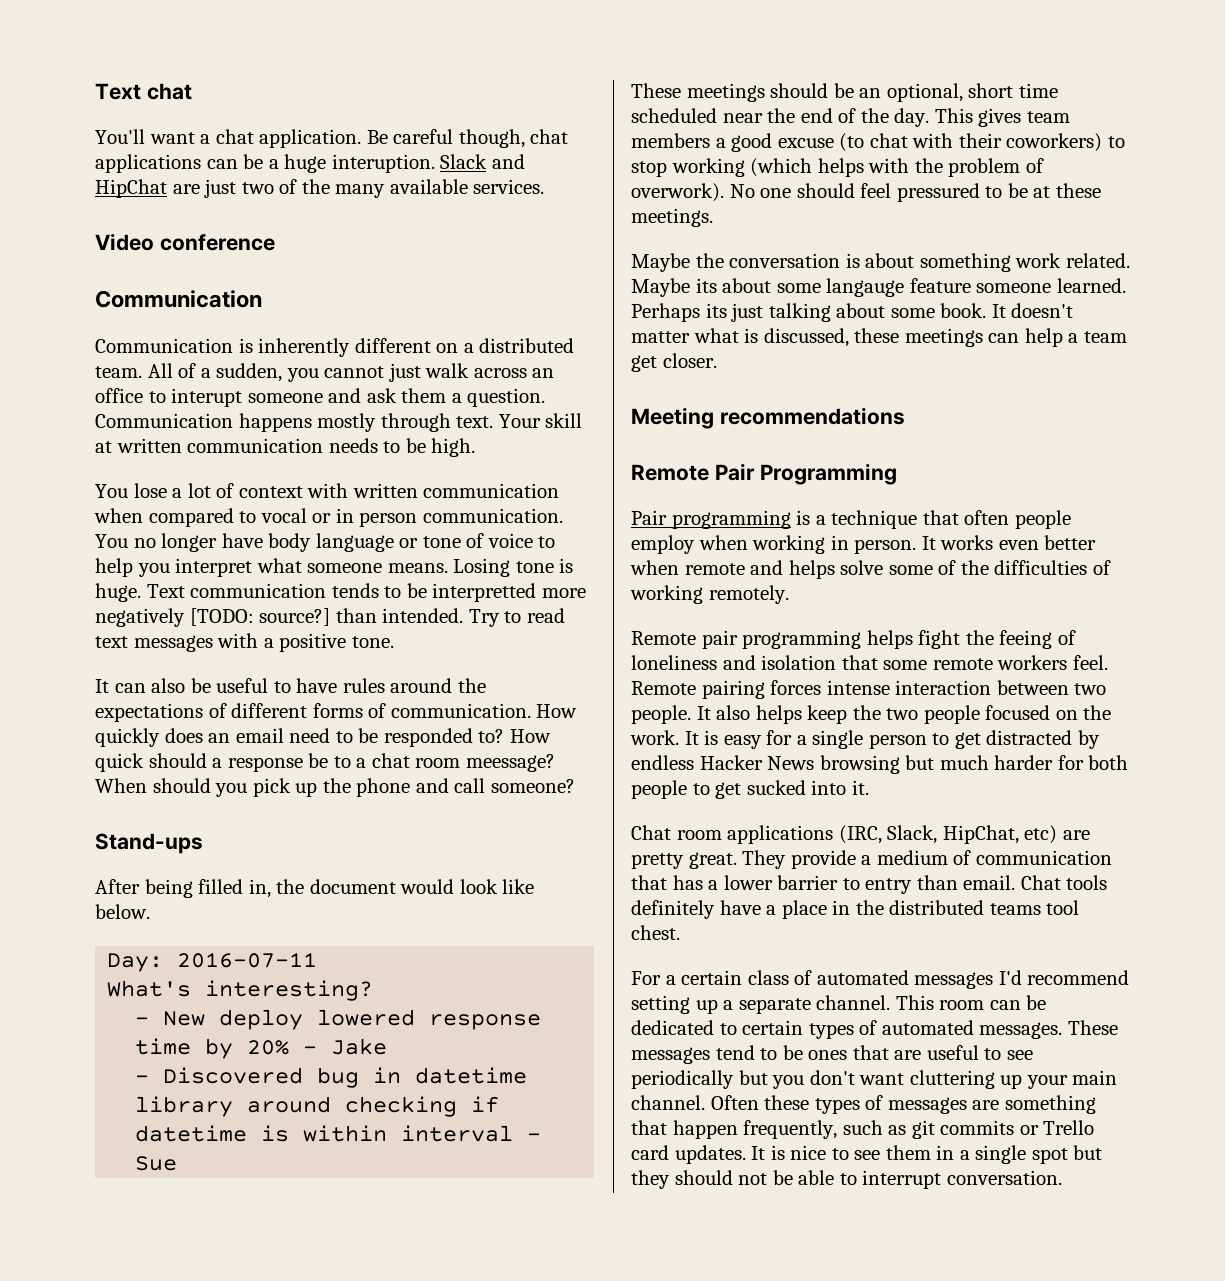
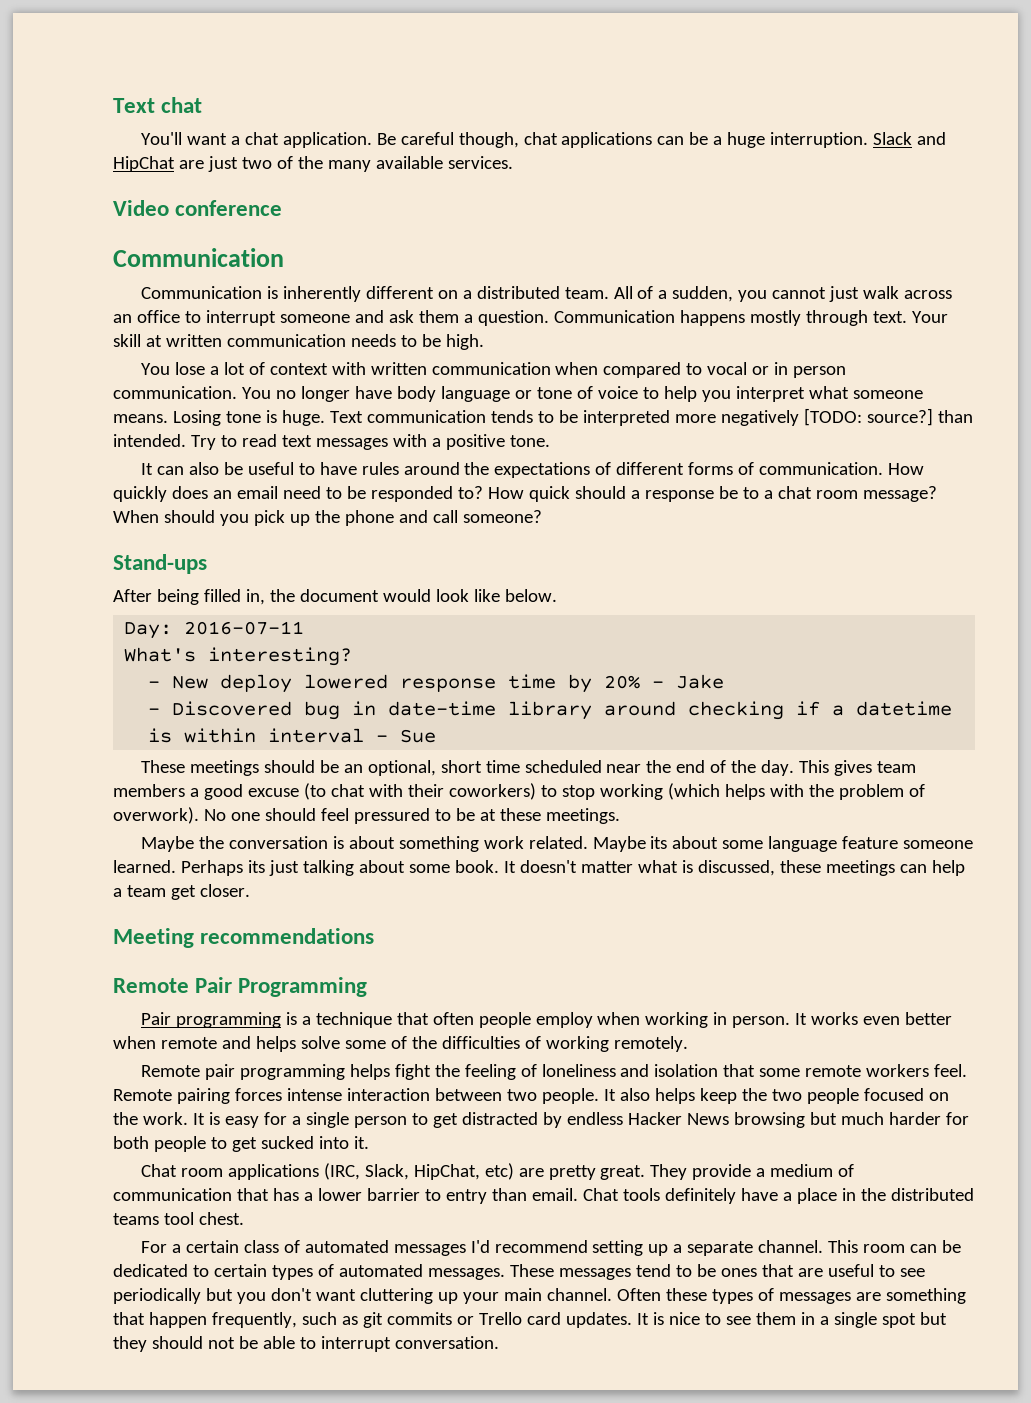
- Be careful though, chat applications can be a huge interuption.
+ Be careful though, chat applications can be a huge interruption.
- All of a sudden, you cannot just walk across an office to interupt someone and ask them a question.
+ All of a sudden, you cannot just walk across an office to interrupt someone and ask them a question.
- Text communication tends to be interpretted more negatively [TODO: source?] than intended.
+ Text communication tends to be interpreted more negatively [TODO: source?] than intended.
- How quick should a response be to a chat room meessage?
+ How quick should a response be to a chat room message?
- - Discovered bug in datetime library around checking if datetime is within interval - Sue
+ - Discovered bug in date-time library around checking if a datetime is within interval - Sue
- Maybe its about some langauge feature someone learned.
+ Maybe its about some language feature someone learned.
- Remote pair programming helps fight the feeing of loneliness and isolation that some remote workers feel.
+ Remote pair programming helps fight the feeling of loneliness and isolation that some remote workers feel.

